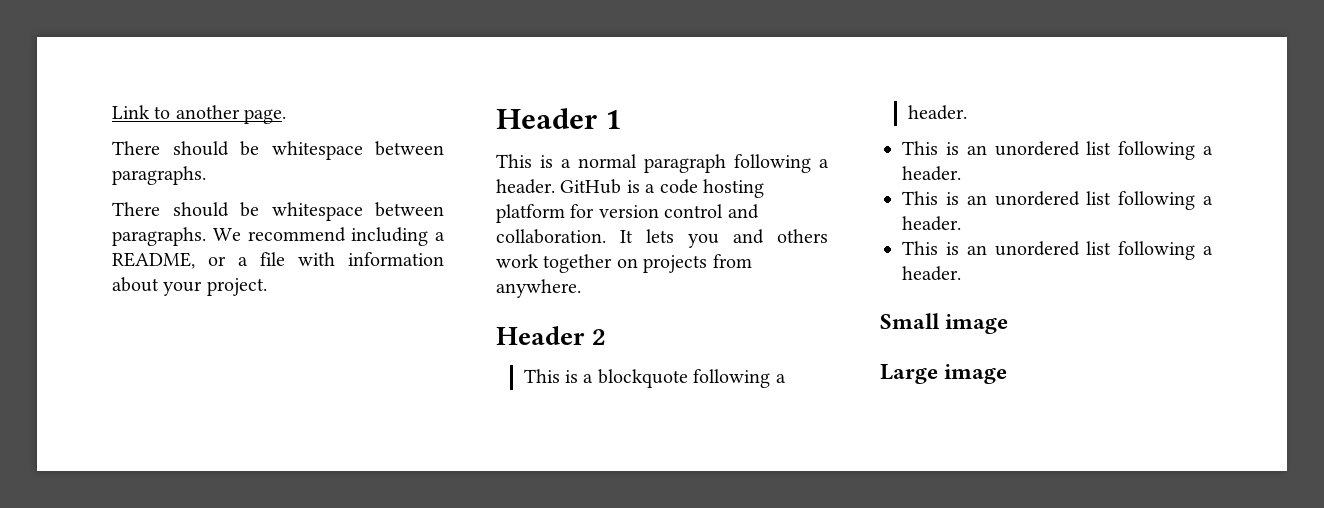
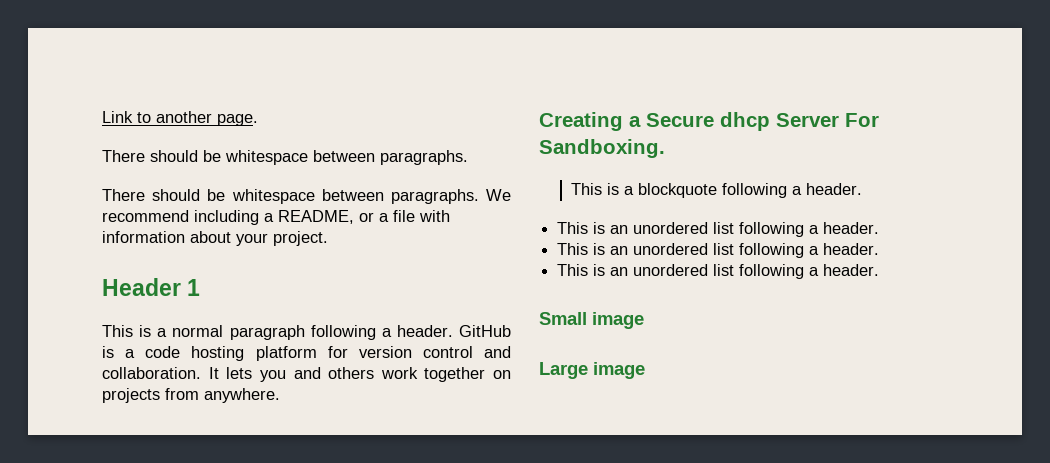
- Header 2
+ Creating a Secure dhcp Server For Sandboxing.

